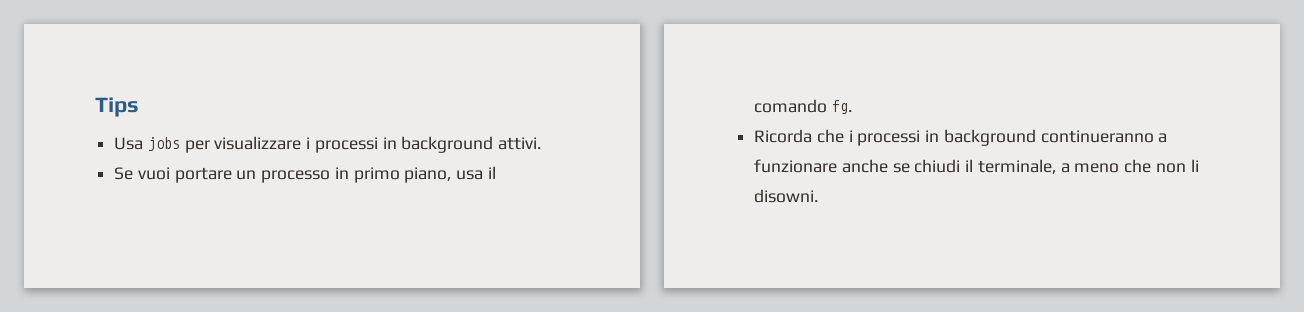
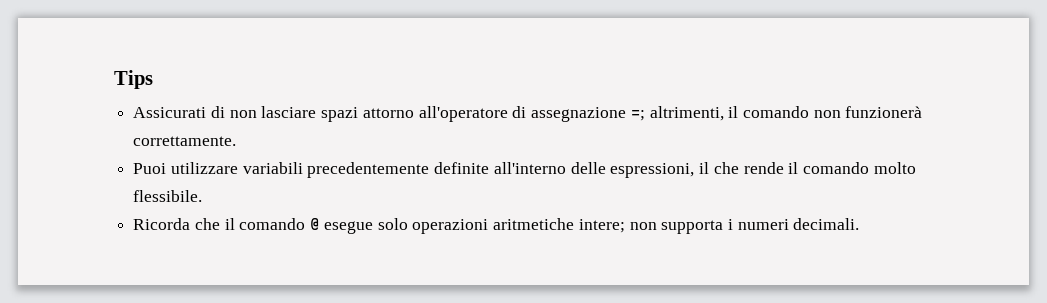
- Usa jobs per visualizzare i processi in background attivi.
- Se vuoi portare un processo in primo piano, usa il comando fg.
- Ricorda che i processi in background continueranno a funzionare anche se chiudi il terminale, a meno che non li disowni.
+ Assicurati di non lasciare spazi attorno all'operatore di assegnazione =; altrimenti, il comando non funzionerà correttamente.
+ Puoi utilizzare variabili precedentemente definite all'interno delle espressioni, il che rende il comando molto flessibile.
+ Ricorda che il comando @ esegue solo operazioni aritmetiche intere; non supporta i numeri decimali.

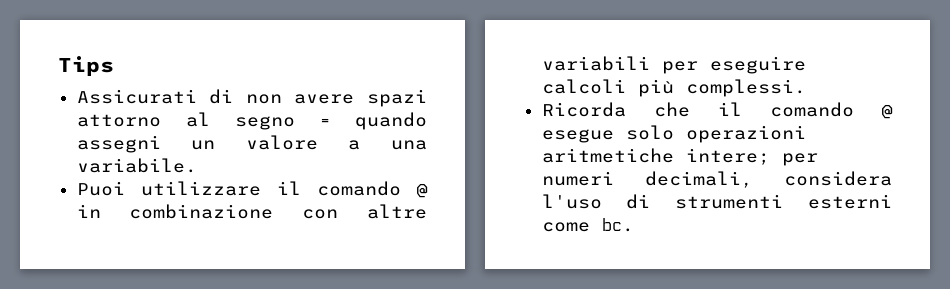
- Assicurati di non lasciare spazi attorno all'operatore di assegnazione =; altrimenti, il comando non funzionerà correttamente.
- Puoi utilizzare variabili precedentemente definite all'interno delle espressioni, il che rende il comando molto flessibile.
+ Assicurati di non avere spazi attorno al segno = quando assegni un valore a una variabile.
+ Puoi utilizzare il comando @ in combinazione con altre variabili per eseguire calcoli più complessi.
- Ricorda che il comando @ esegue solo operazioni aritmetiche intere; non supporta i numeri decimali.
+ Ricorda che il comando @ esegue solo operazioni aritmetiche intere; per numeri decimali, considera l'uso di strumenti esterni come bc.

